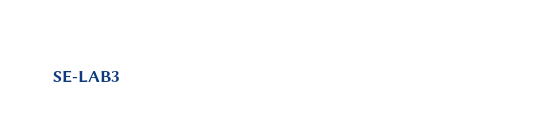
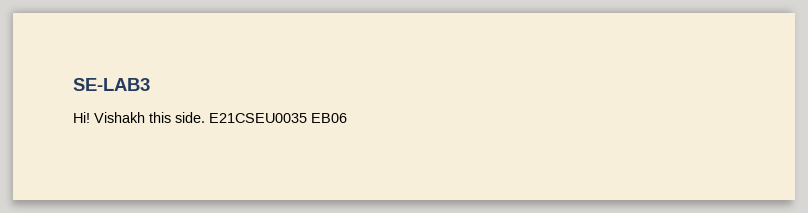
+ Hi! Vishakh this side. E21CSEU0035 EB06

